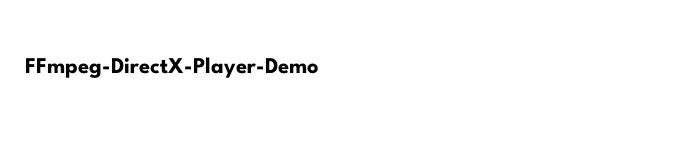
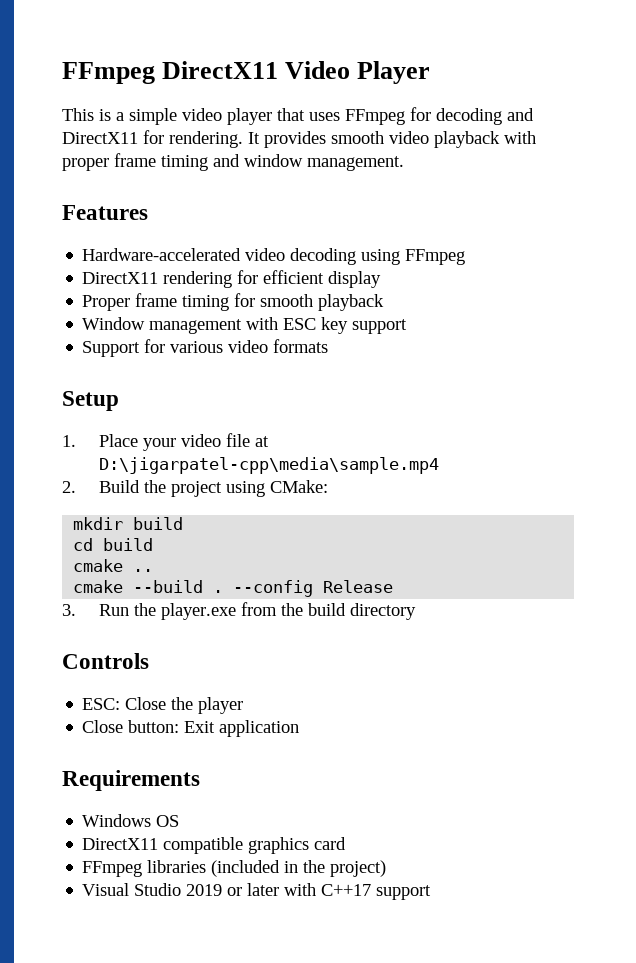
- FFmpeg-DirectX-Player-Demo
+ FFmpeg DirectX11 Video Player
+ This is a simple video player that uses FFmpeg for decoding and DirectX11 for rendering. It provides smooth video playback with proper frame timing and window management.
+ Features
+ Hardware-accelerated video decoding using FFmpeg
+ DirectX11 rendering for efficient display
+ Proper frame timing for smooth playback
+ Window management with ESC key support
+ Support for various video formats
+ Setup
+ 1. Place your video file at D:\jigarpatel-cpp\media\sample.mp4
+ 2. Build the project using CMake:
+ mkdir build
+ cd build
+ cmake ..
+ cmake --build . --config Release
+ 3. Run the player.exe from the build directory
+ Controls
+ ESC: Close the player
+ Close button: Exit application
+ Requirements
+ Windows OS
+ DirectX11 compatible graphics card
+ FFmpeg libraries (included in the project)
+ Visual Studio 2019 or later with C++17 support

